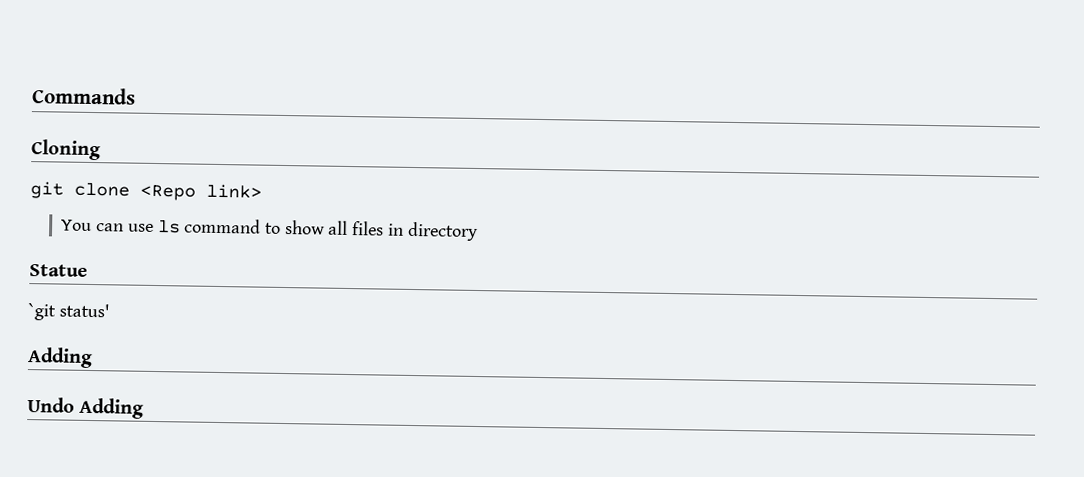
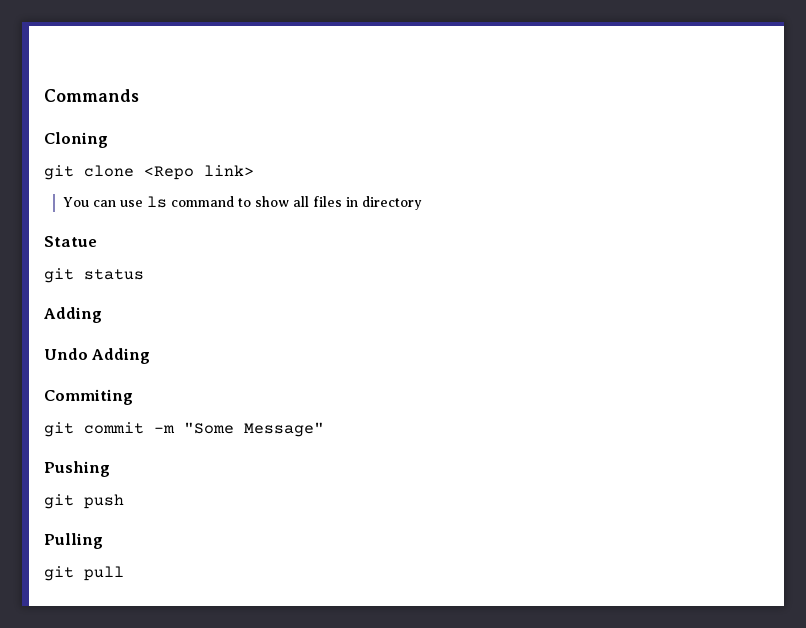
- `git status'
+ git status
+ Commiting
+ git commit -m "Some Message"
+ Pushing
+ git push
+ Pulling
+ git pull

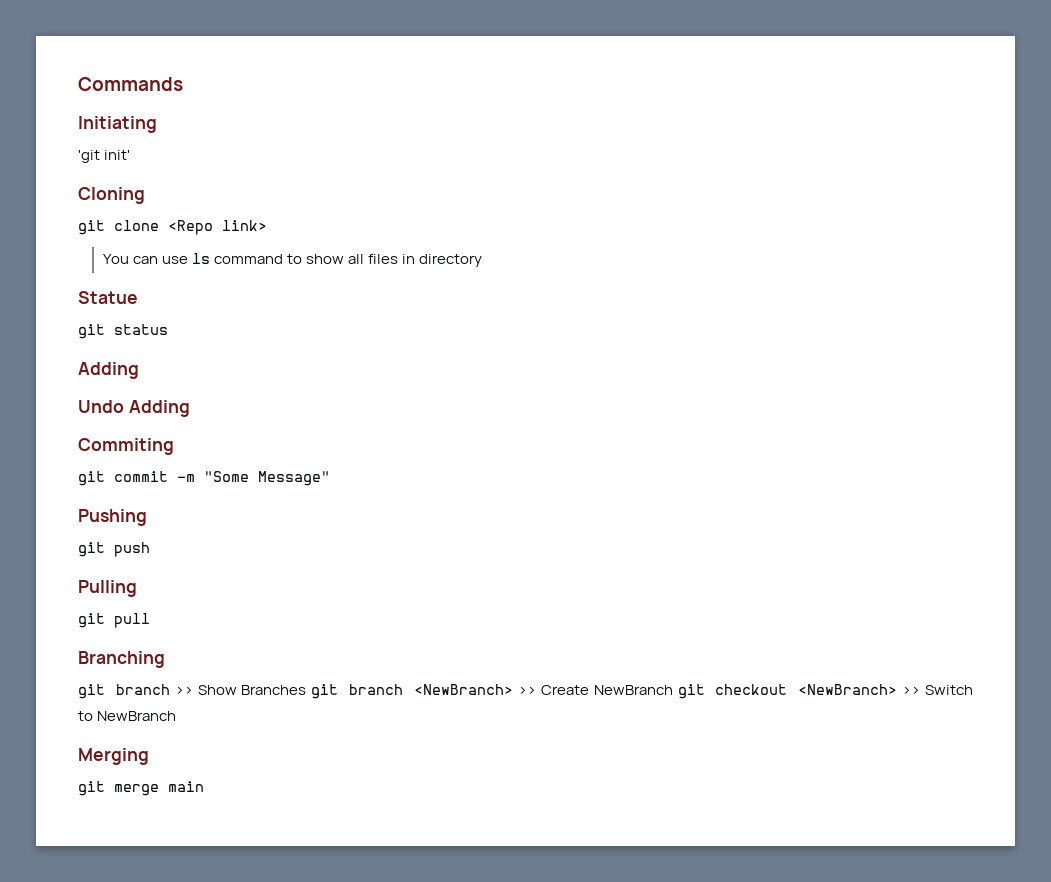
+ Initiating
+ 'git init'
+ Branching
+ git branch >> Show Branches git branch <NewBranch> >> Create NewBranch git checkout <NewBranch> >> Switch to NewBranch
+ Merging
+ git merge main

